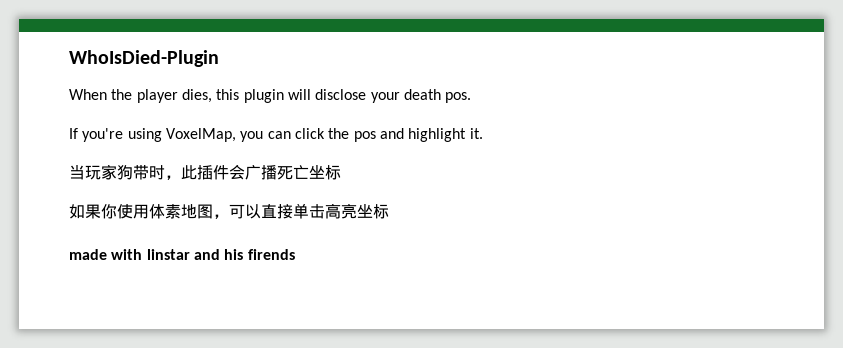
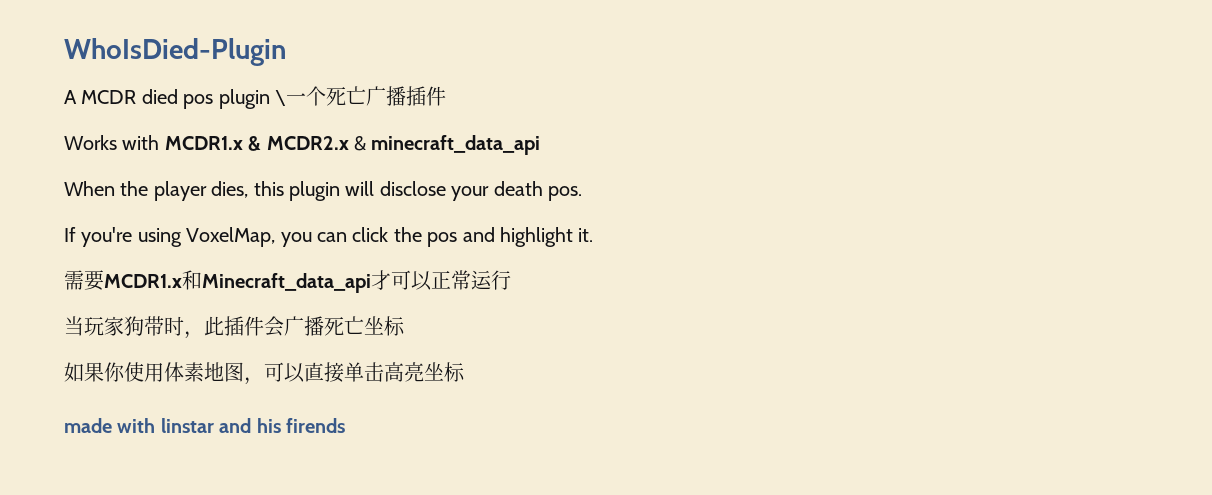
+ A MCDR died pos plugin \一个死亡广播插件
+ Works with MCDR1.x & MCDR2.x & minecraft_data_api
+ 需要MCDR1.x和Minecraft_data_api才可以正常运行

